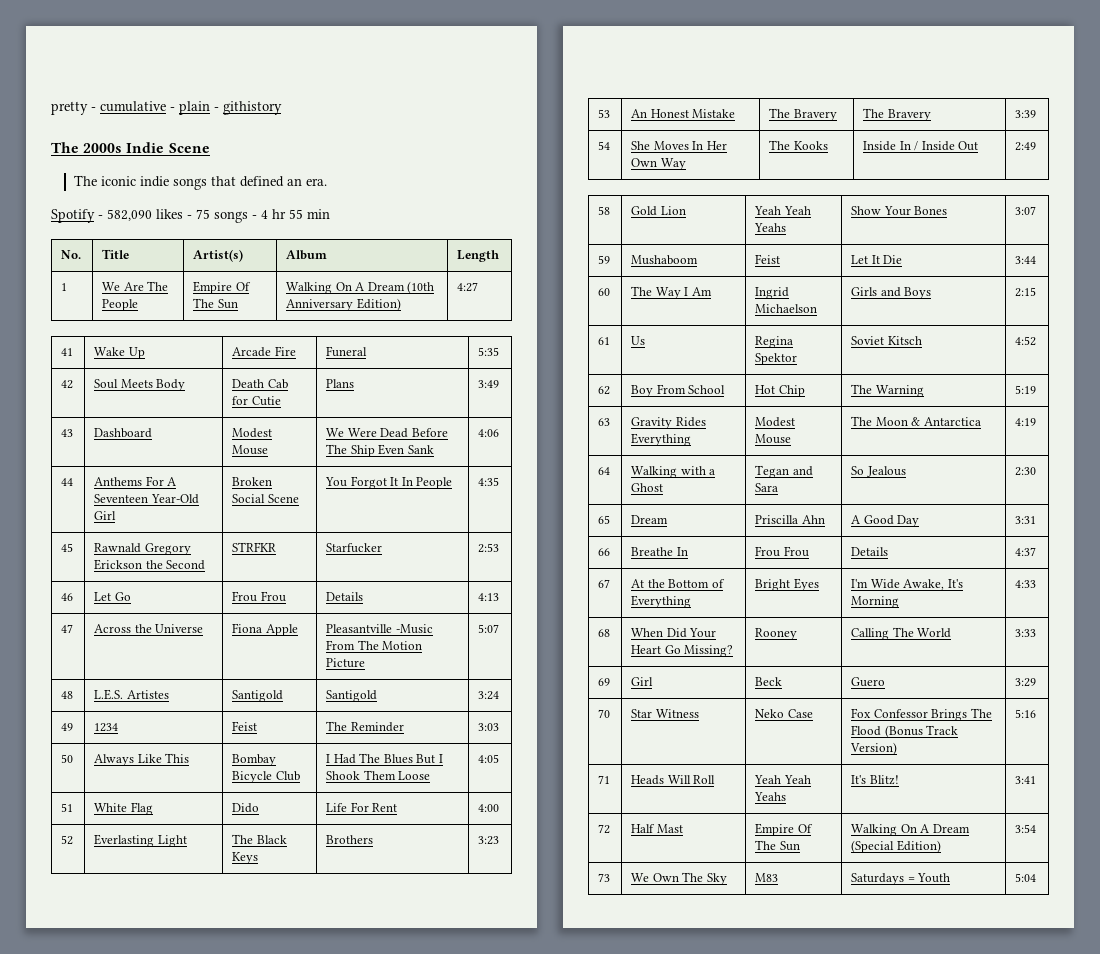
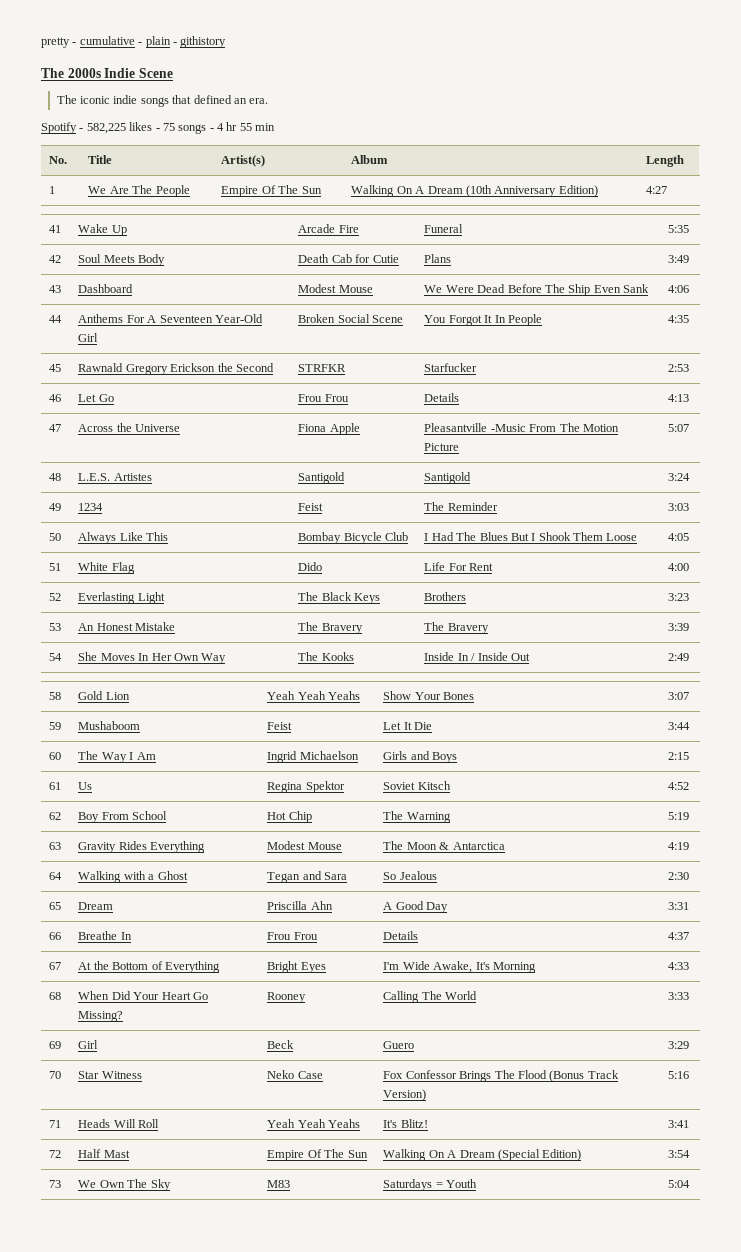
- Spotify - 582,090 likes - 75 songs - 4 hr 55 min
+ Spotify - 582,225 likes - 75 songs - 4 hr 55 min

